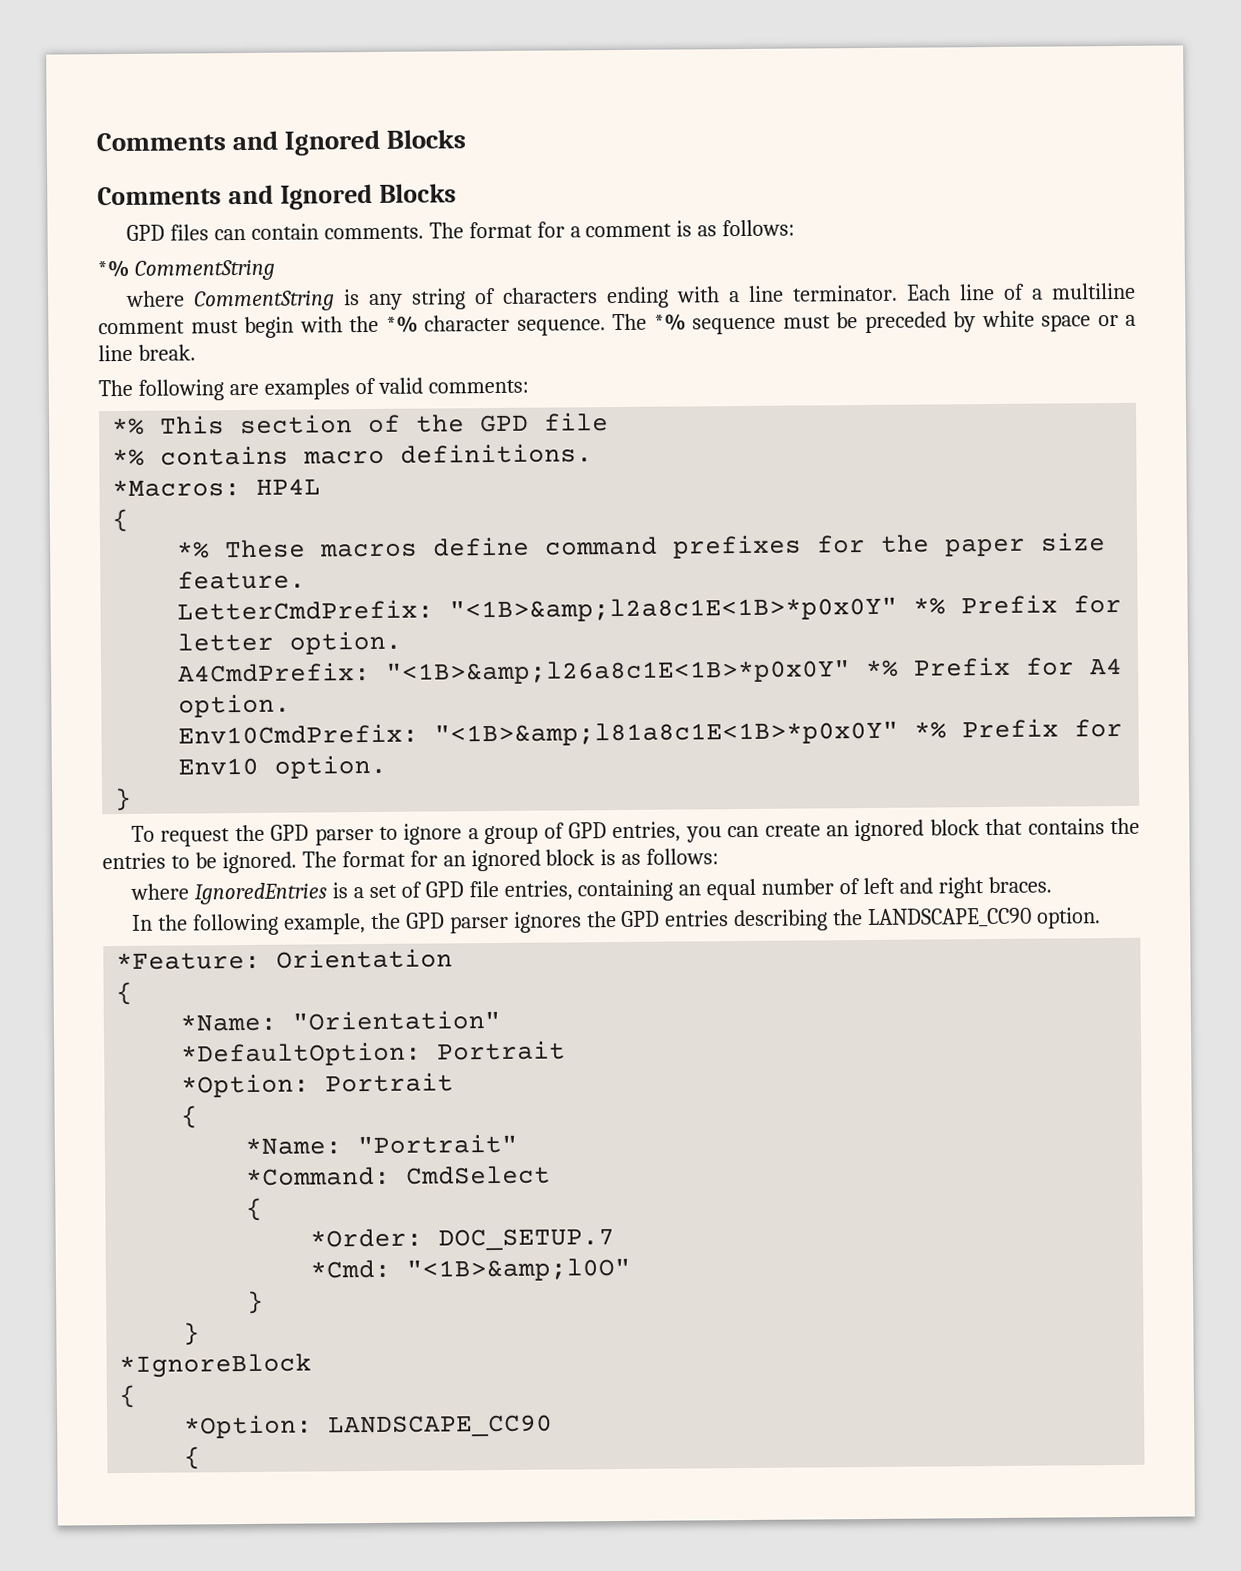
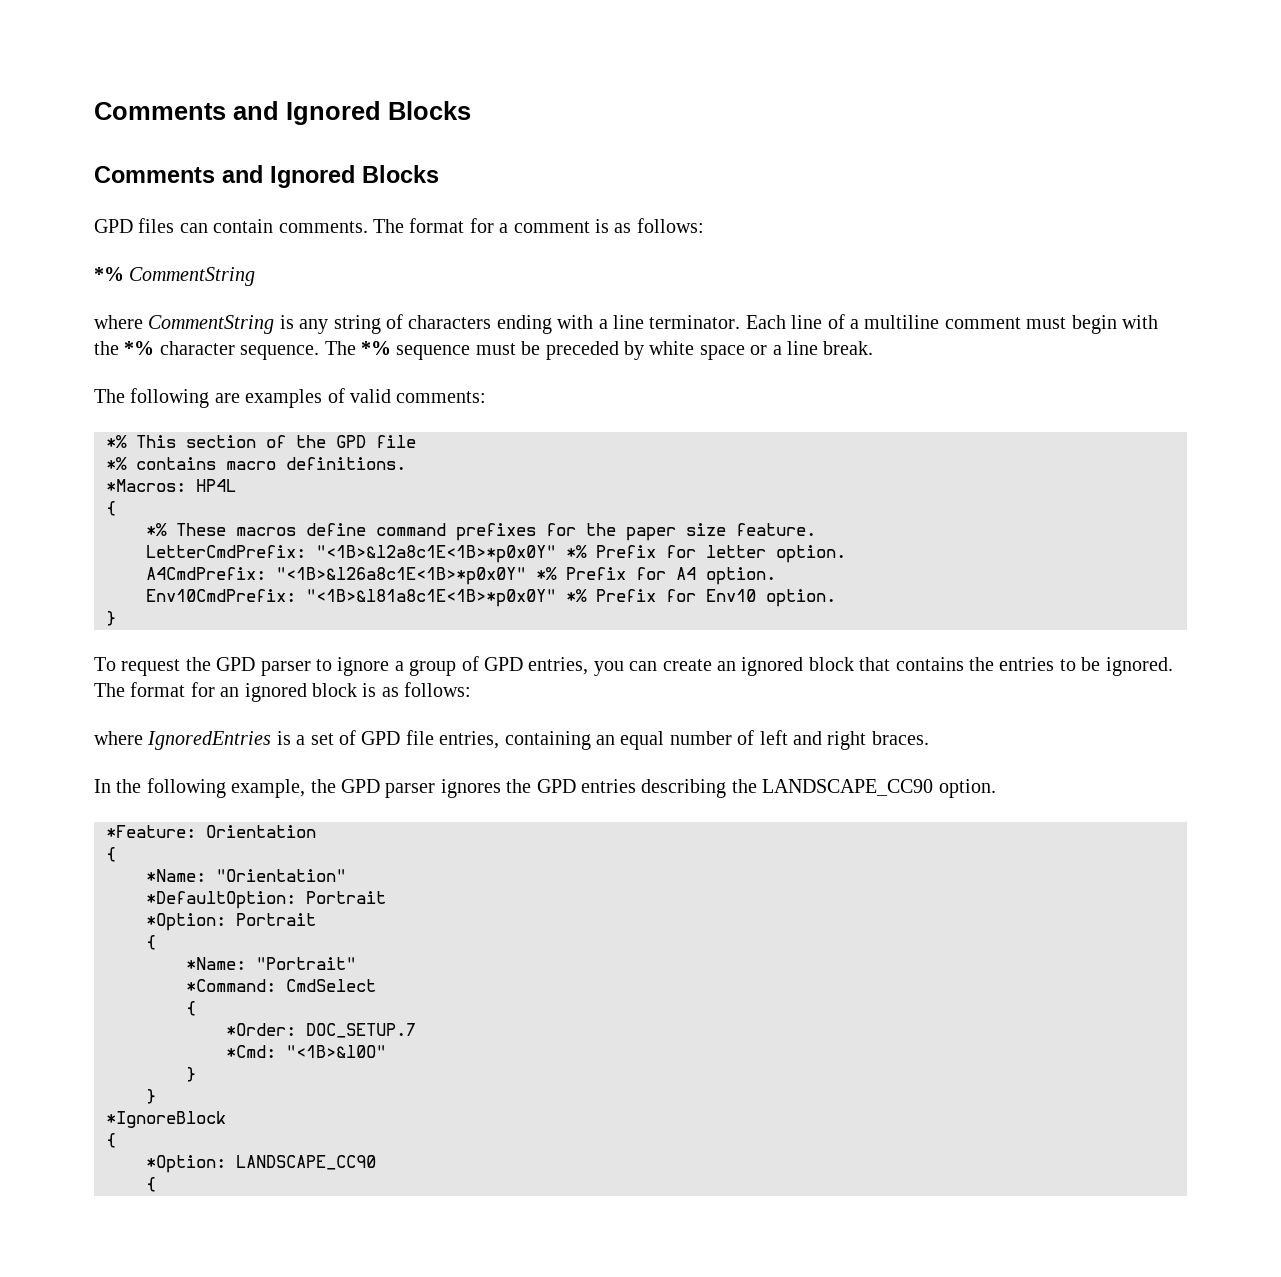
- LetterCmdPrefix: "<1B>&amp;l2a8c1E<1B>*p0x0Y" *% Prefix for letter option.
+ LetterCmdPrefix: "<1B>&l2a8c1E<1B>*p0x0Y" *% Prefix for letter option.
- A4CmdPrefix: "<1B>&amp;l26a8c1E<1B>*p0x0Y" *% Prefix for A4 option.
+ A4CmdPrefix: "<1B>&l26a8c1E<1B>*p0x0Y" *% Prefix for A4 option.
- Env10CmdPrefix: "<1B>&amp;l81a8c1E<1B>*p0x0Y" *% Prefix for Env10 option.
+ Env10CmdPrefix: "<1B>&l81a8c1E<1B>*p0x0Y" *% Prefix for Env10 option.
- *Cmd: "<1B>&amp;l0O"
+ *Cmd: "<1B>&l0O"

